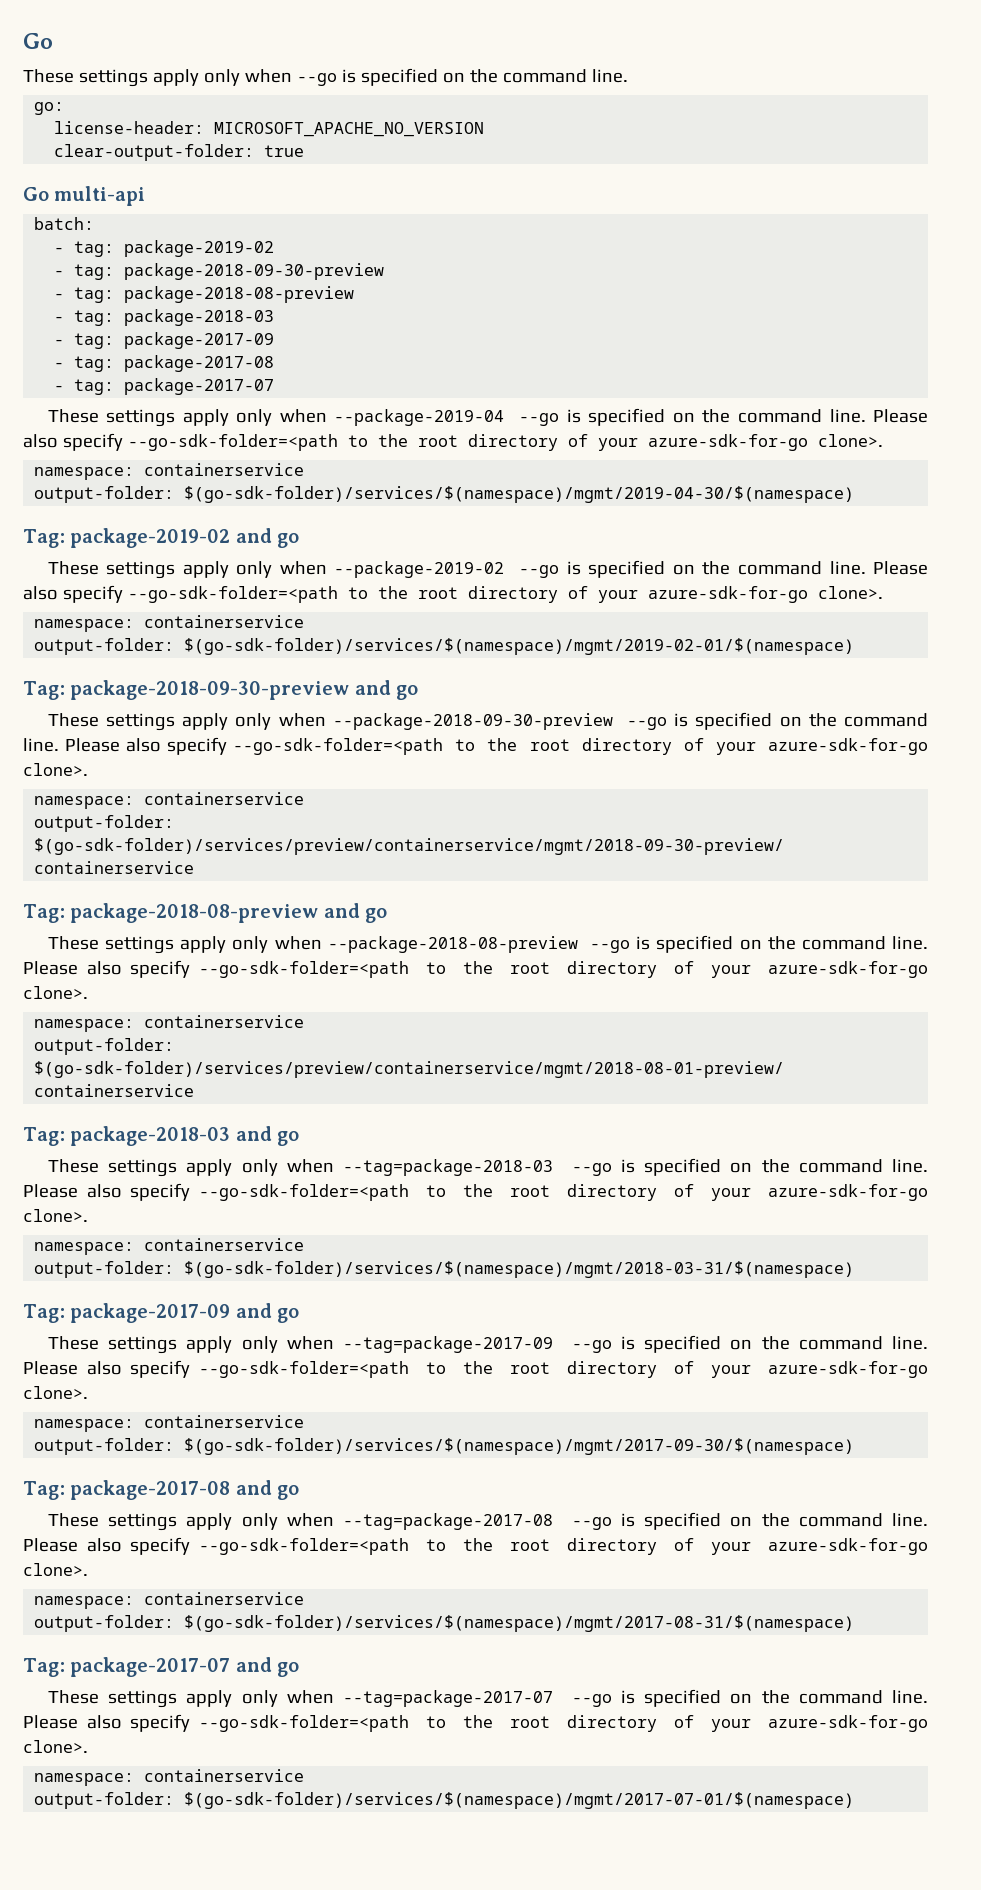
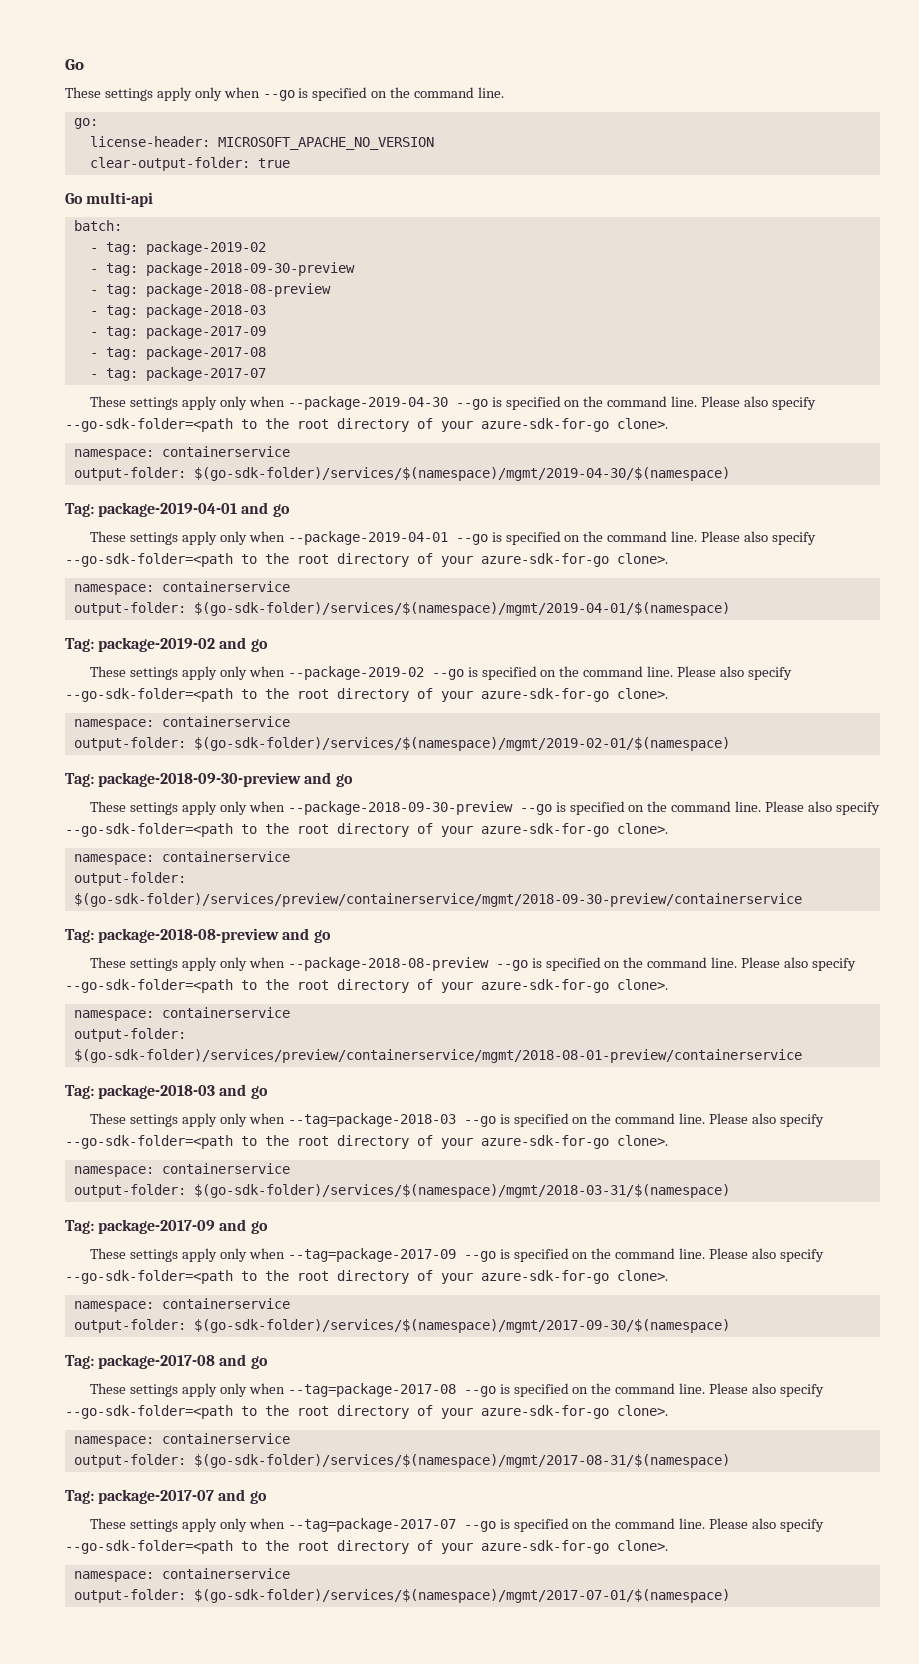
- These settings apply only when --package-2019-04 --go is specified on the command line.
+ These settings apply only when --package-2019-04-30 --go is specified on the command line.
+ Tag: package-2019-04-01 and go
+ These settings apply only when --package-2019-04-01 --go is specified on the command line. Please also specify --go-sdk-folder=<path to the root directory of your azure-sdk-for-go clone>.
+ namespace: containerservice
+ output-folder: $(go-sdk-folder)/services/$(namespace)/mgmt/2019-04-01/$(namespace)

